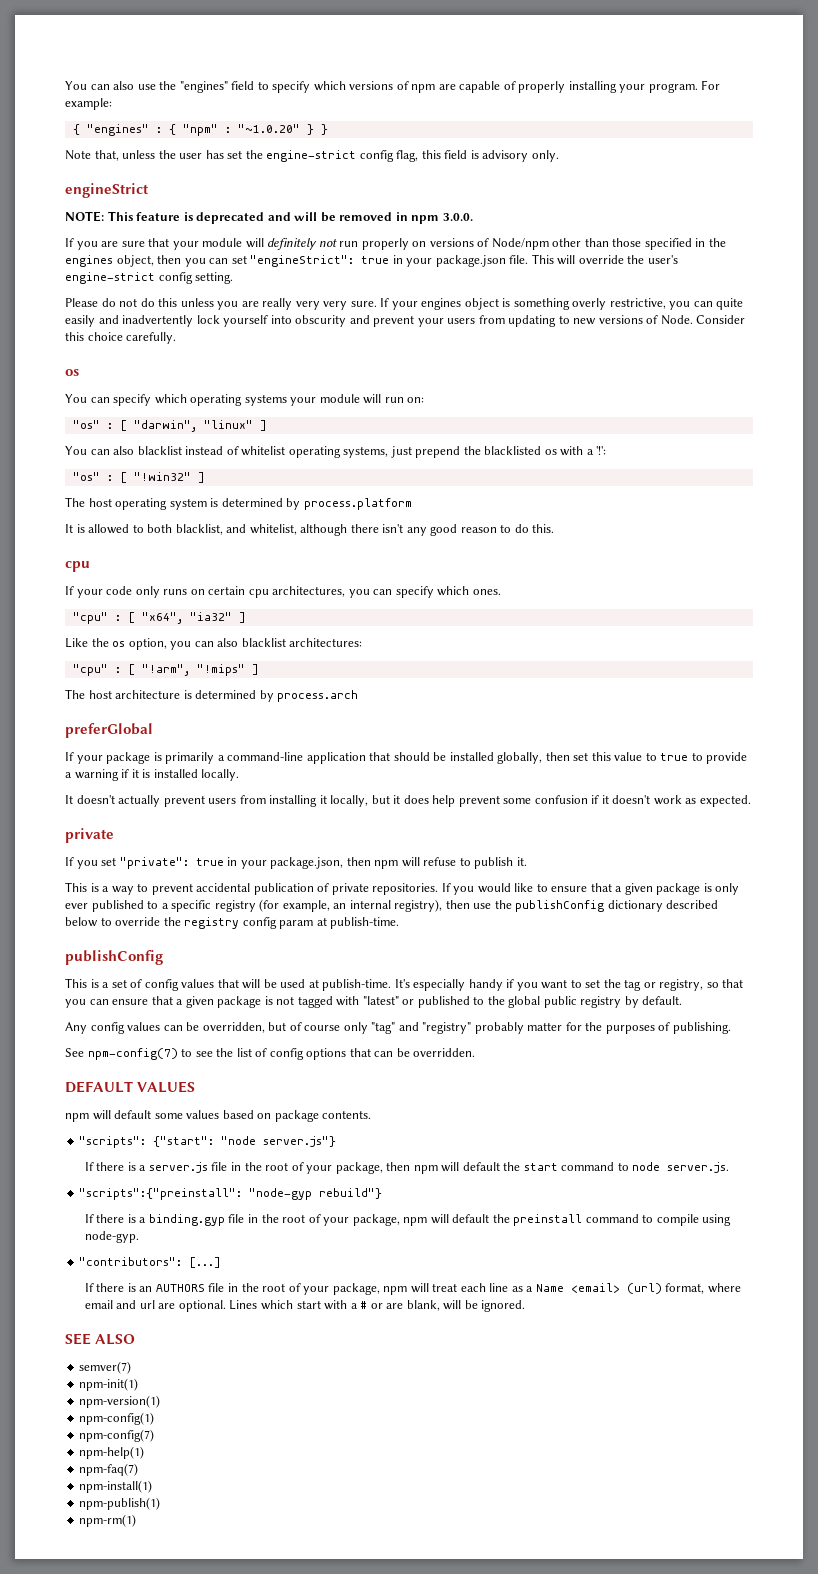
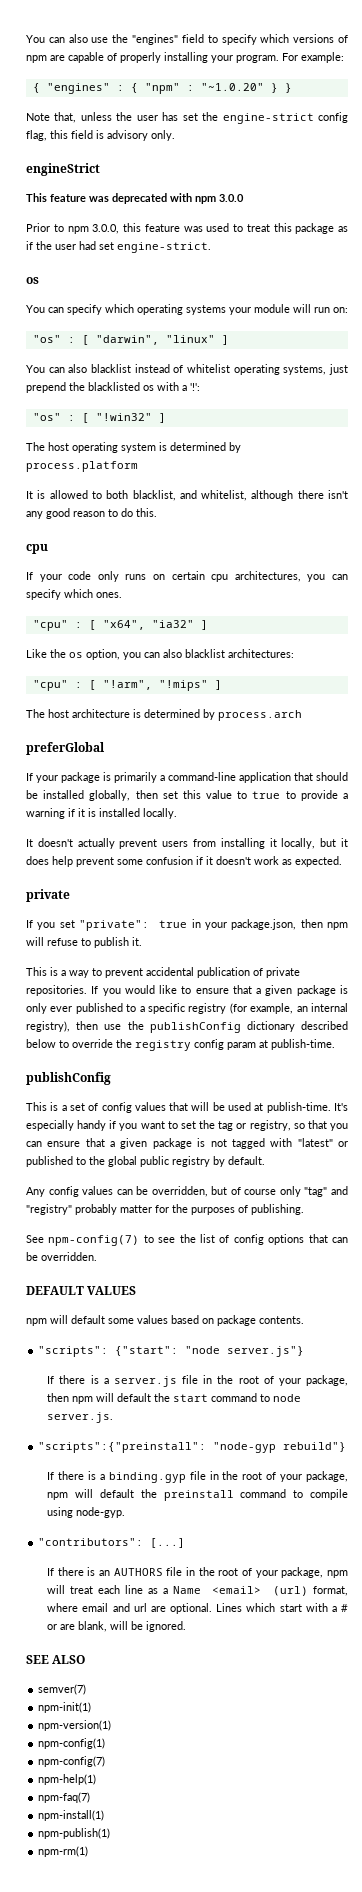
- NOTE: This feature is deprecated and will be removed in npm 3.0.0.
- If you are sure that your module will definitely not run properly on versions of Node/npm other than those specified in the engines object, then you can set "engineStrict": true in your package.json file. This will override the user's engine-strict config setting.
- Please do not do this unless you are really very very sure. If your engines object is something overly restrictive, you can quite easily and inadvertently lock yourself into obscurity and prevent your users from updating to new versions of Node. Consider this choice carefully.
+ This feature was deprecated with npm 3.0.0
+ Prior to npm 3.0.0, this feature was used to treat this package as if the user had set engine-strict.

